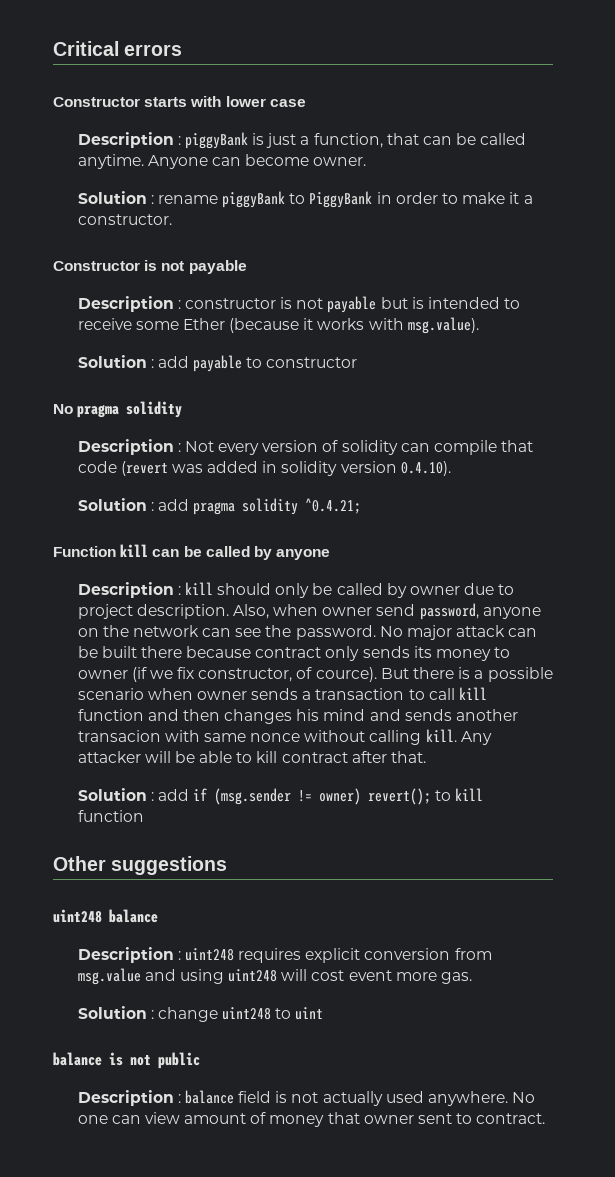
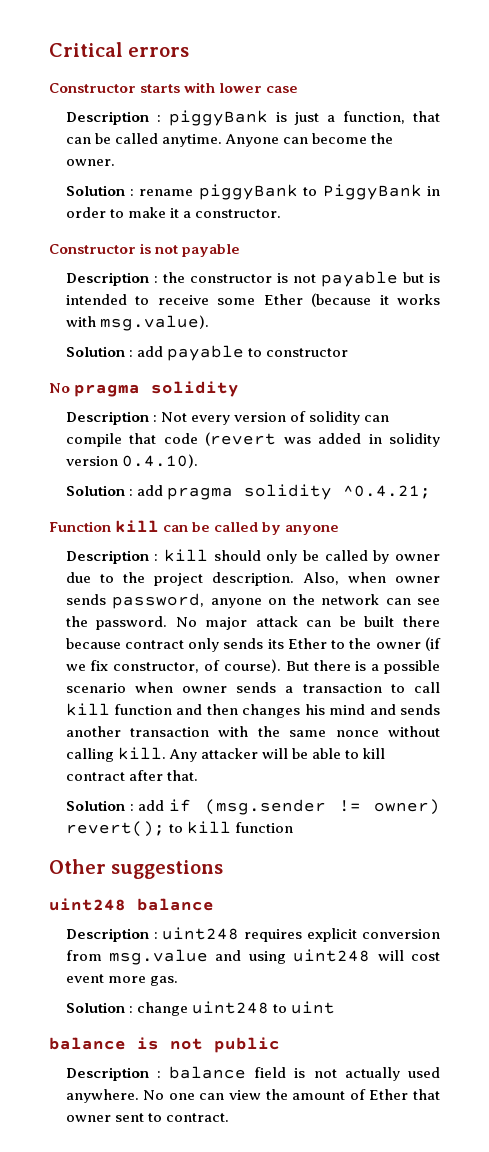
- Anyone can become owner.
+ Anyone can become the owner.
- Description : constructor is not payable but is intended to receive some Ether (because it works with msg.value).
+ Description : the constructor is not payable but is intended to receive some Ether (because it works with msg.value).
- Description : kill should only be called by owner due to project description.
+ Description : kill should only be called by owner due to the project description.
- Also, when owner send password, anyone on the network can see the password.
+ Also, when owner sends password, anyone on the network can see the password.
- No major attack can be built there because contract only sends its money to owner (if we fix constructor, of cource).
+ No major attack can be built there because contract only sends its Ether to the owner (if we fix constructor, of course).
- But there is a possible scenario when owner sends a transaction to call kill function and then changes his mind and sends another transacion with same nonce without calling kill.
+ But there is a possible scenario when owner sends a transaction to call kill function and then changes his mind and sends another transaction with the same nonce without calling kill.
- No one can view amount of money that owner sent to contract.
+ No one can view the amount of Ether that owner sent to contract.

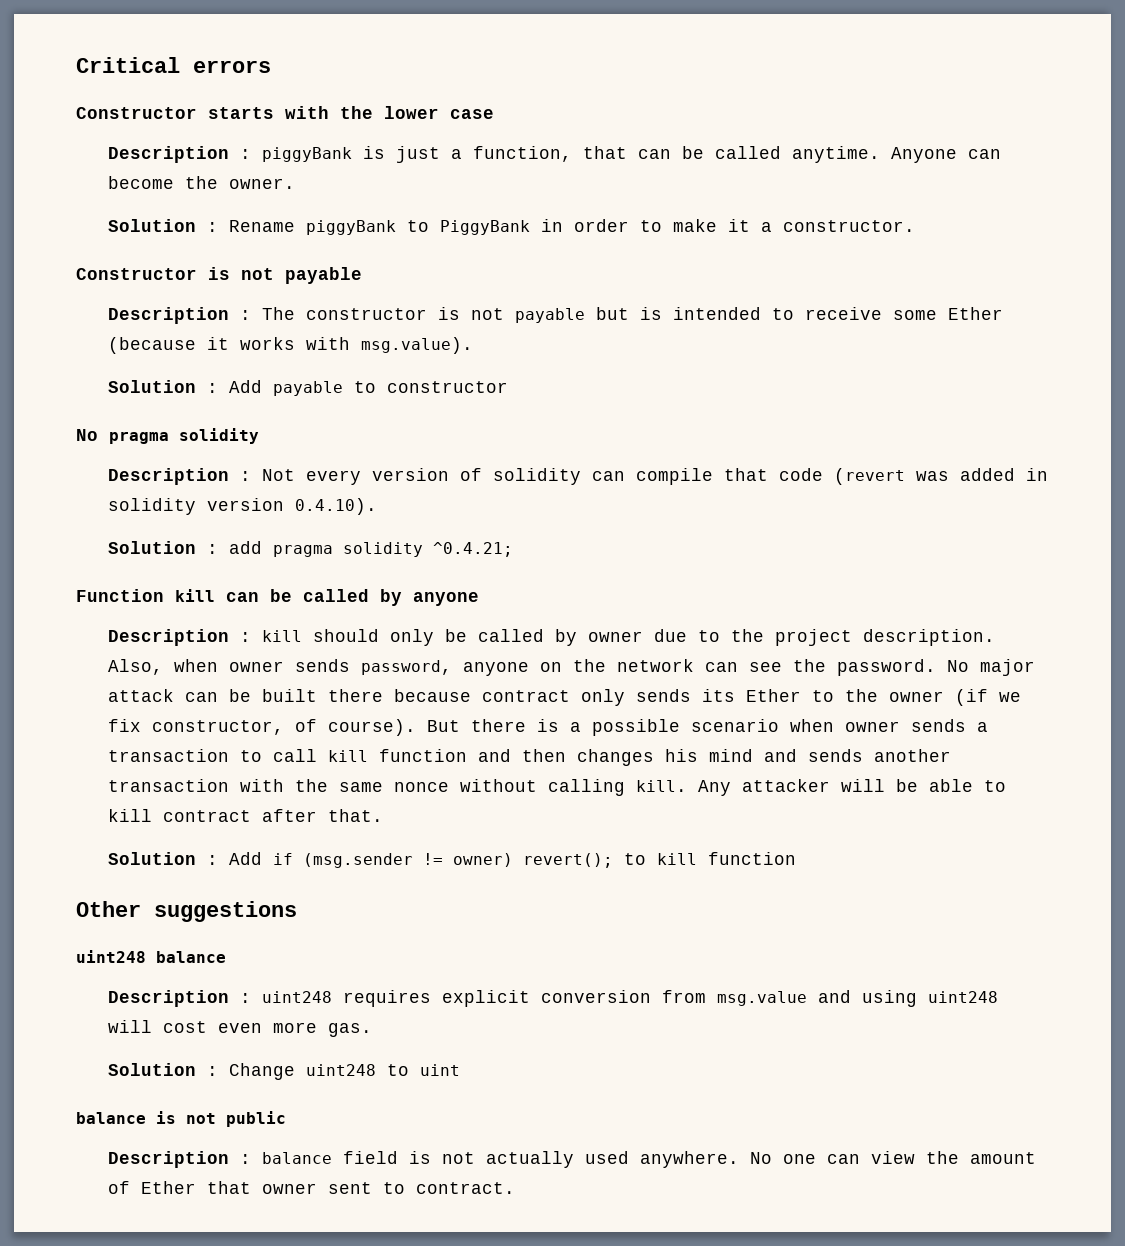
- Constructor starts with lower case
+ Constructor starts with the lower case
- Solution : rename piggyBank to PiggyBank in order to make it a constructor.
+ Solution : Rename piggyBank to PiggyBank in order to make it a constructor.
- Description : the constructor is not payable but is intended to receive some Ether (because it works with msg.value).
+ Description : The constructor is not payable but is intended to receive some Ether (because it works with msg.value).
- Solution : add payable to constructor
+ Solution : Add payable to constructor
- Solution : add if (msg.sender != owner) revert(); to kill function
+ Solution : Add if (msg.sender != owner) revert(); to kill function
- Description : uint248 requires explicit conversion from msg.value and using uint248 will cost event more gas.
+ Description : uint248 requires explicit conversion from msg.value and using uint248 will cost even more gas.
- Solution : change uint248 to uint
+ Solution : Change uint248 to uint

